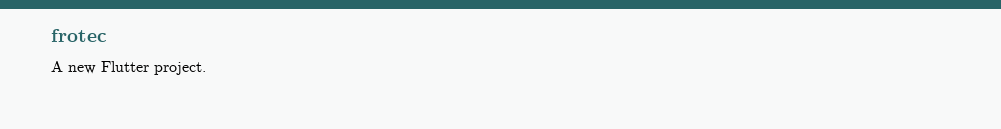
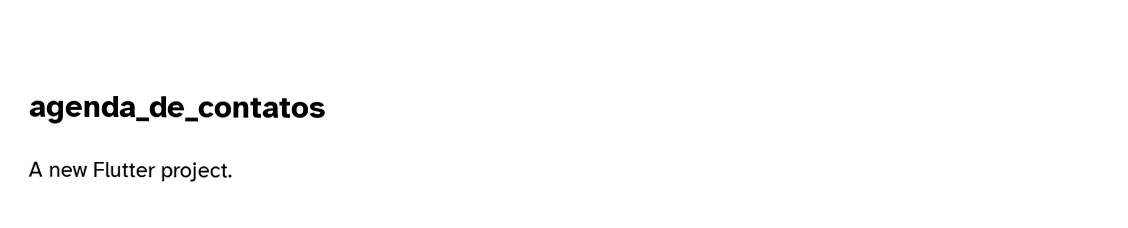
- frotec
+ agenda_de_contatos

